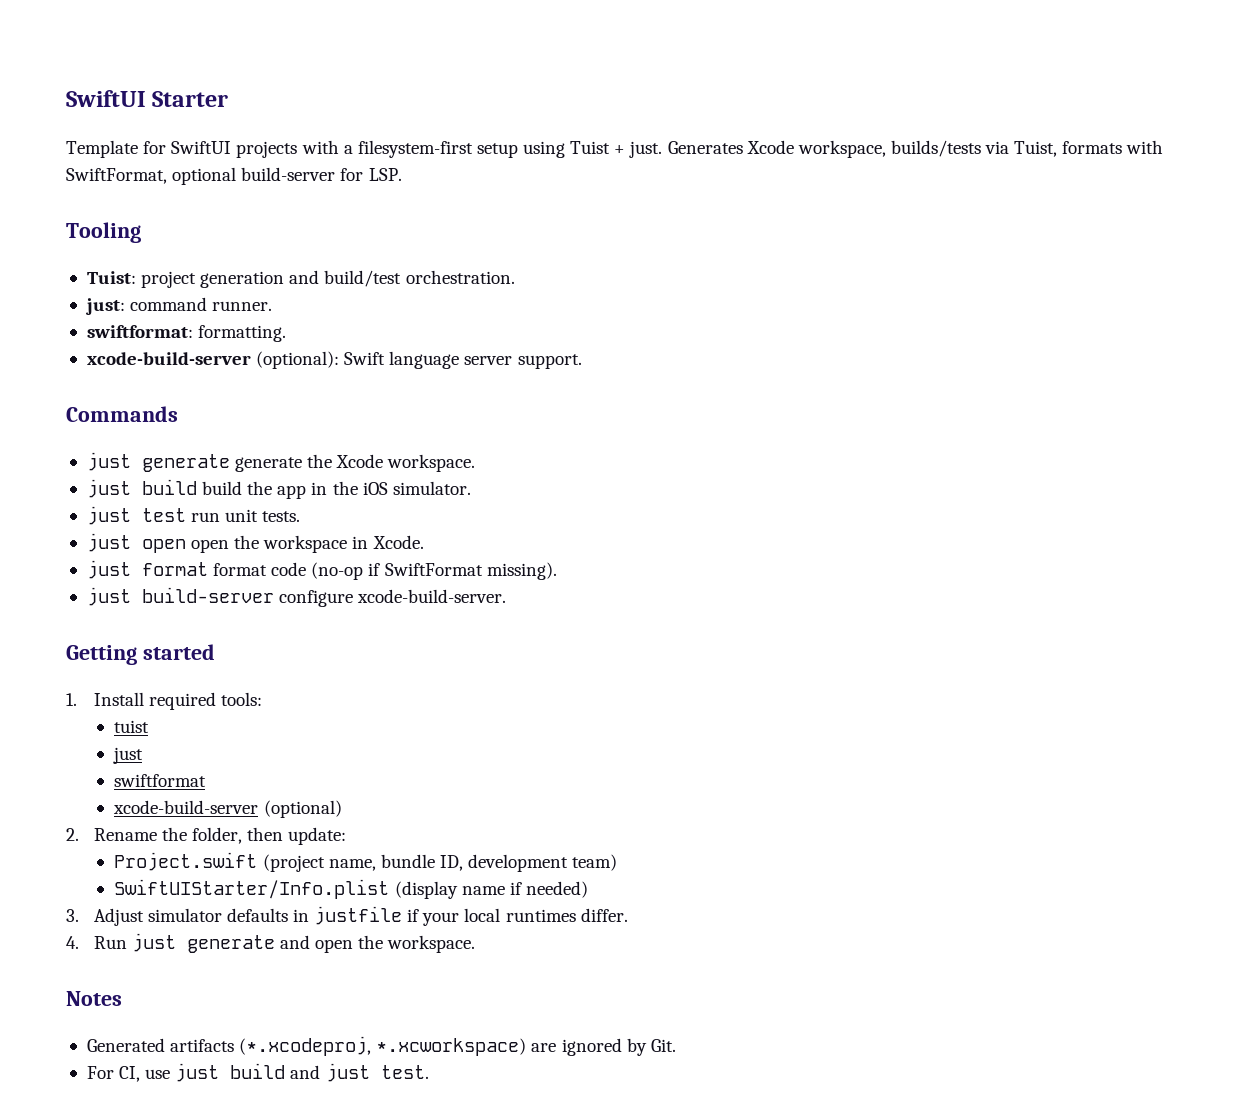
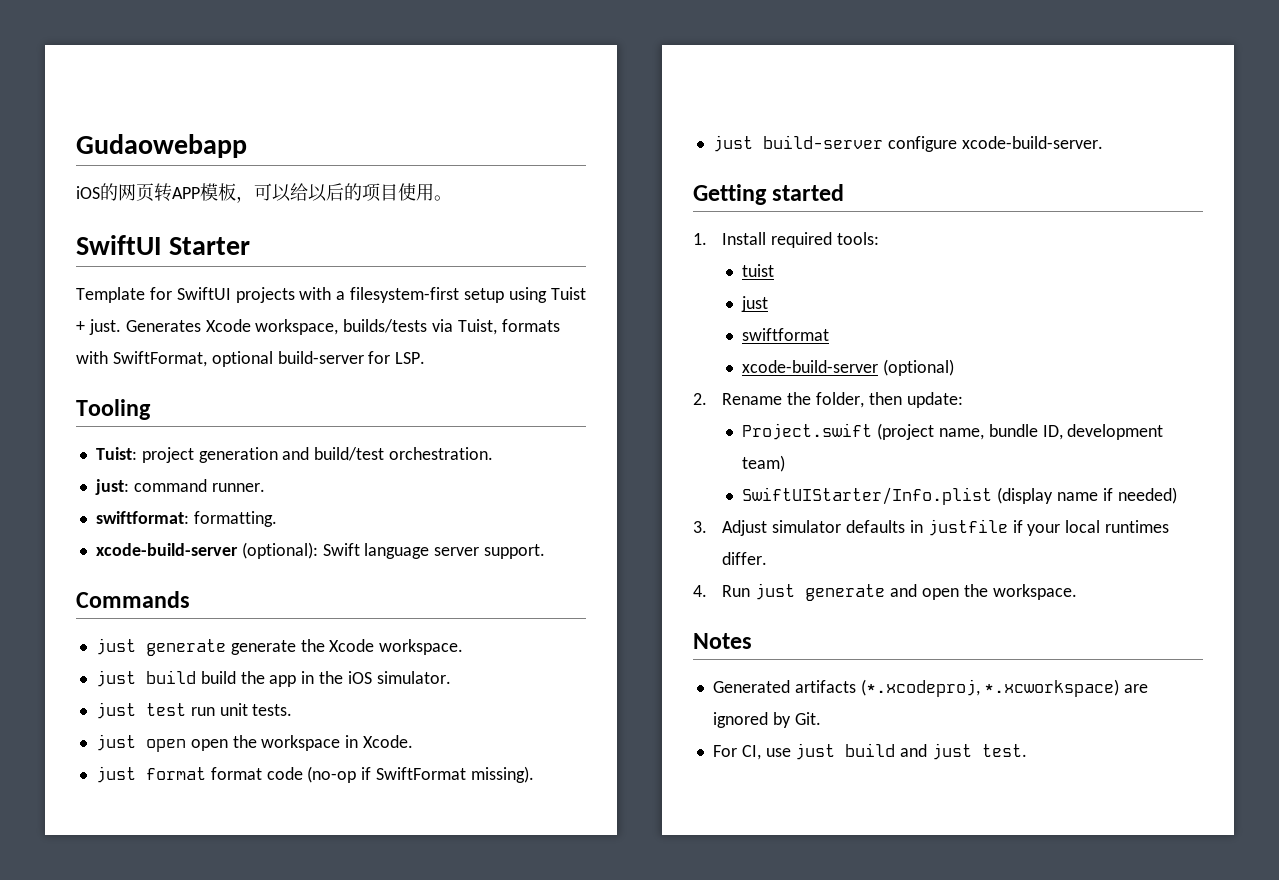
+ Gudaowebapp
+ iOS的网页转APP模板，可以给以后的项目使用。

